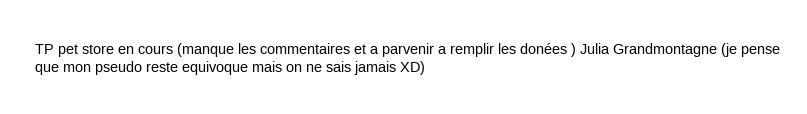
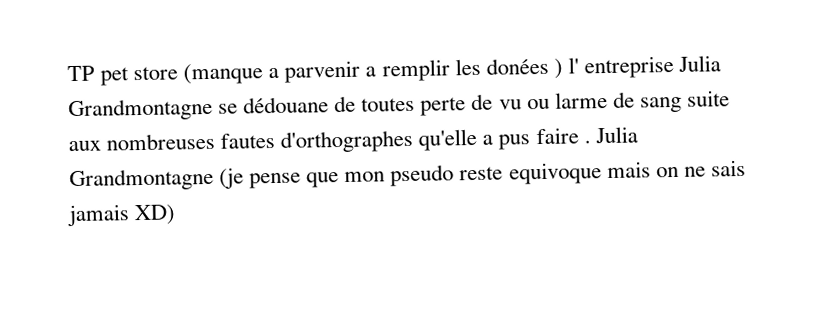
- TP pet store en cours (manque les commentaires et a parvenir a remplir les donées ) Julia Grandmontagne (je pense que mon pseudo reste equivoque mais on ne sais jamais XD)
+ TP pet store (manque a parvenir a remplir les donées ) l' entreprise Julia Grandmontagne se dédouane de toutes perte de vu ou larme de sang suite aux nombreuses fautes d'orthographes qu'elle a pus faire . Julia Grandmontagne (je pense que mon pseudo reste equivoque mais on ne sais jamais XD)

